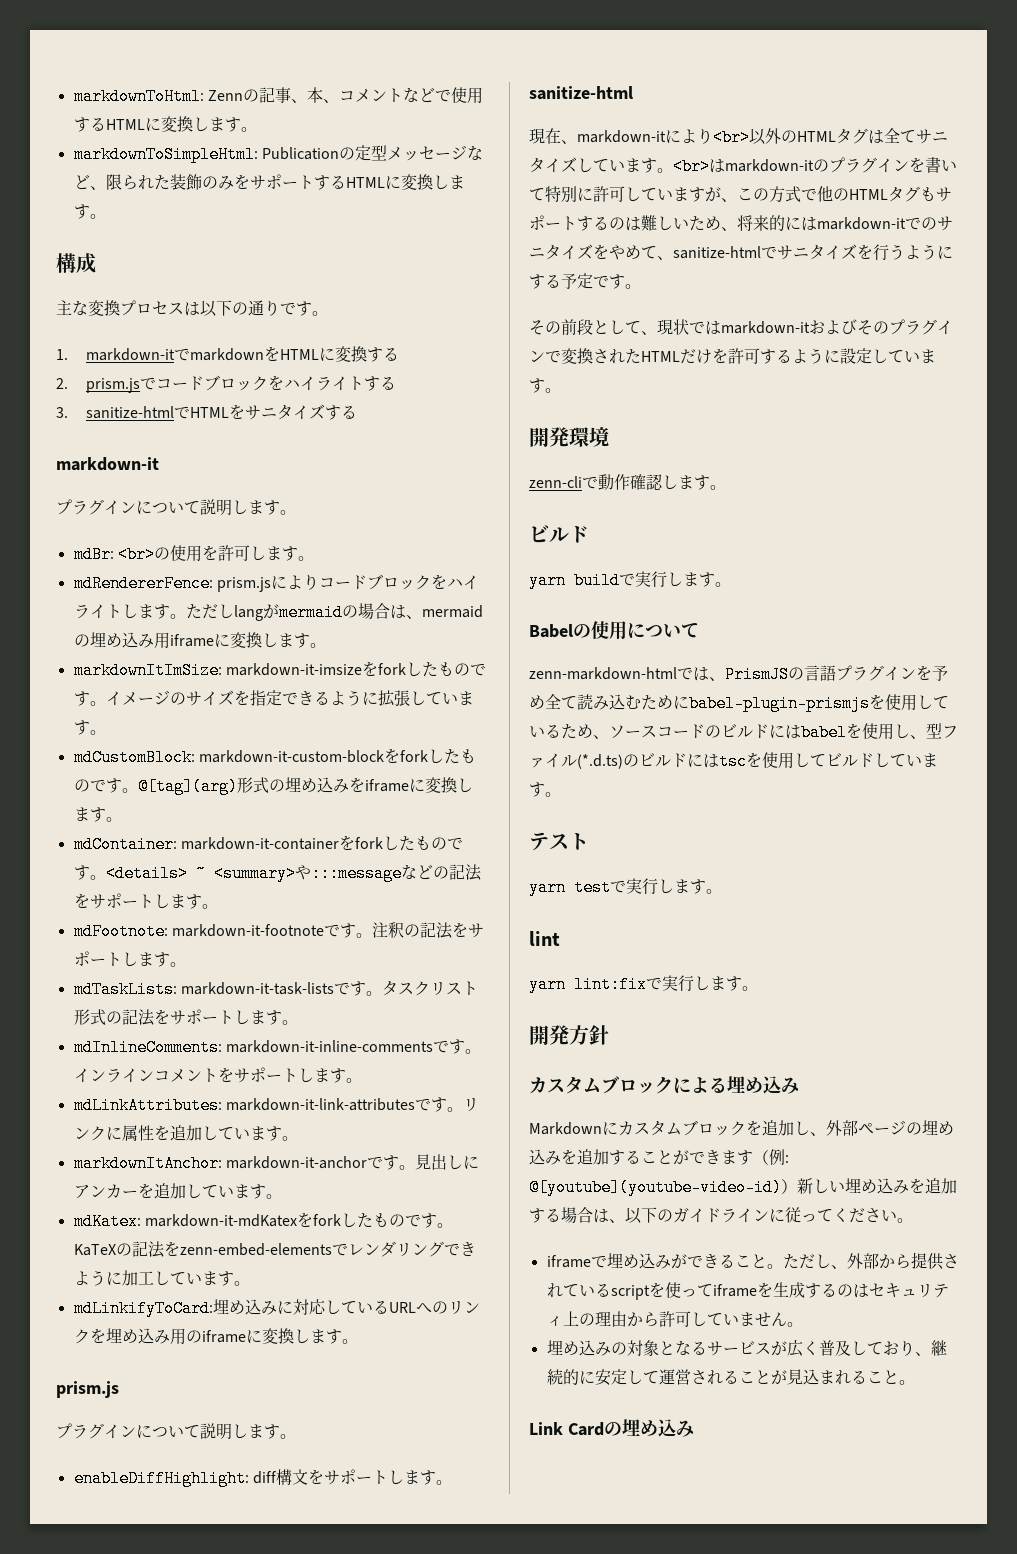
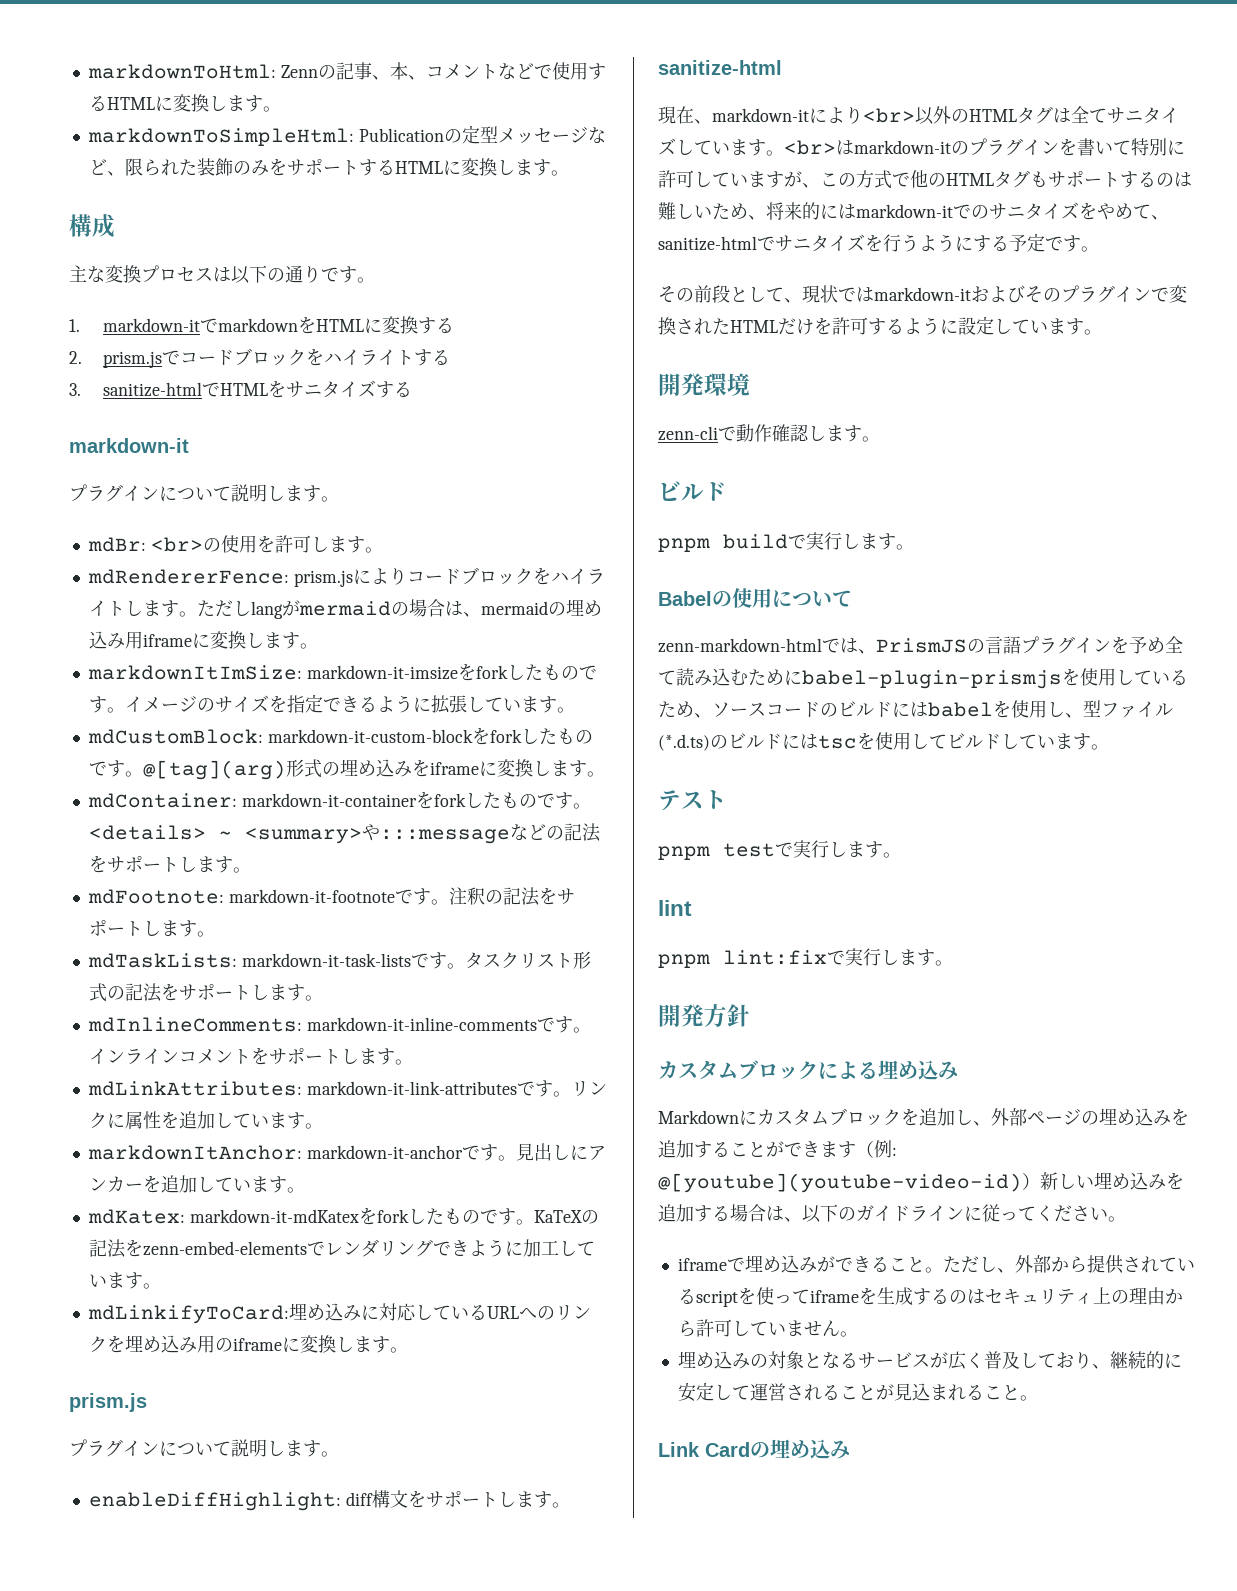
- yarn buildで実行します。
+ pnpm buildで実行します。
- yarn testで実行します。
+ pnpm testで実行します。
- yarn lint:fixで実行します。
+ pnpm lint:fixで実行します。

